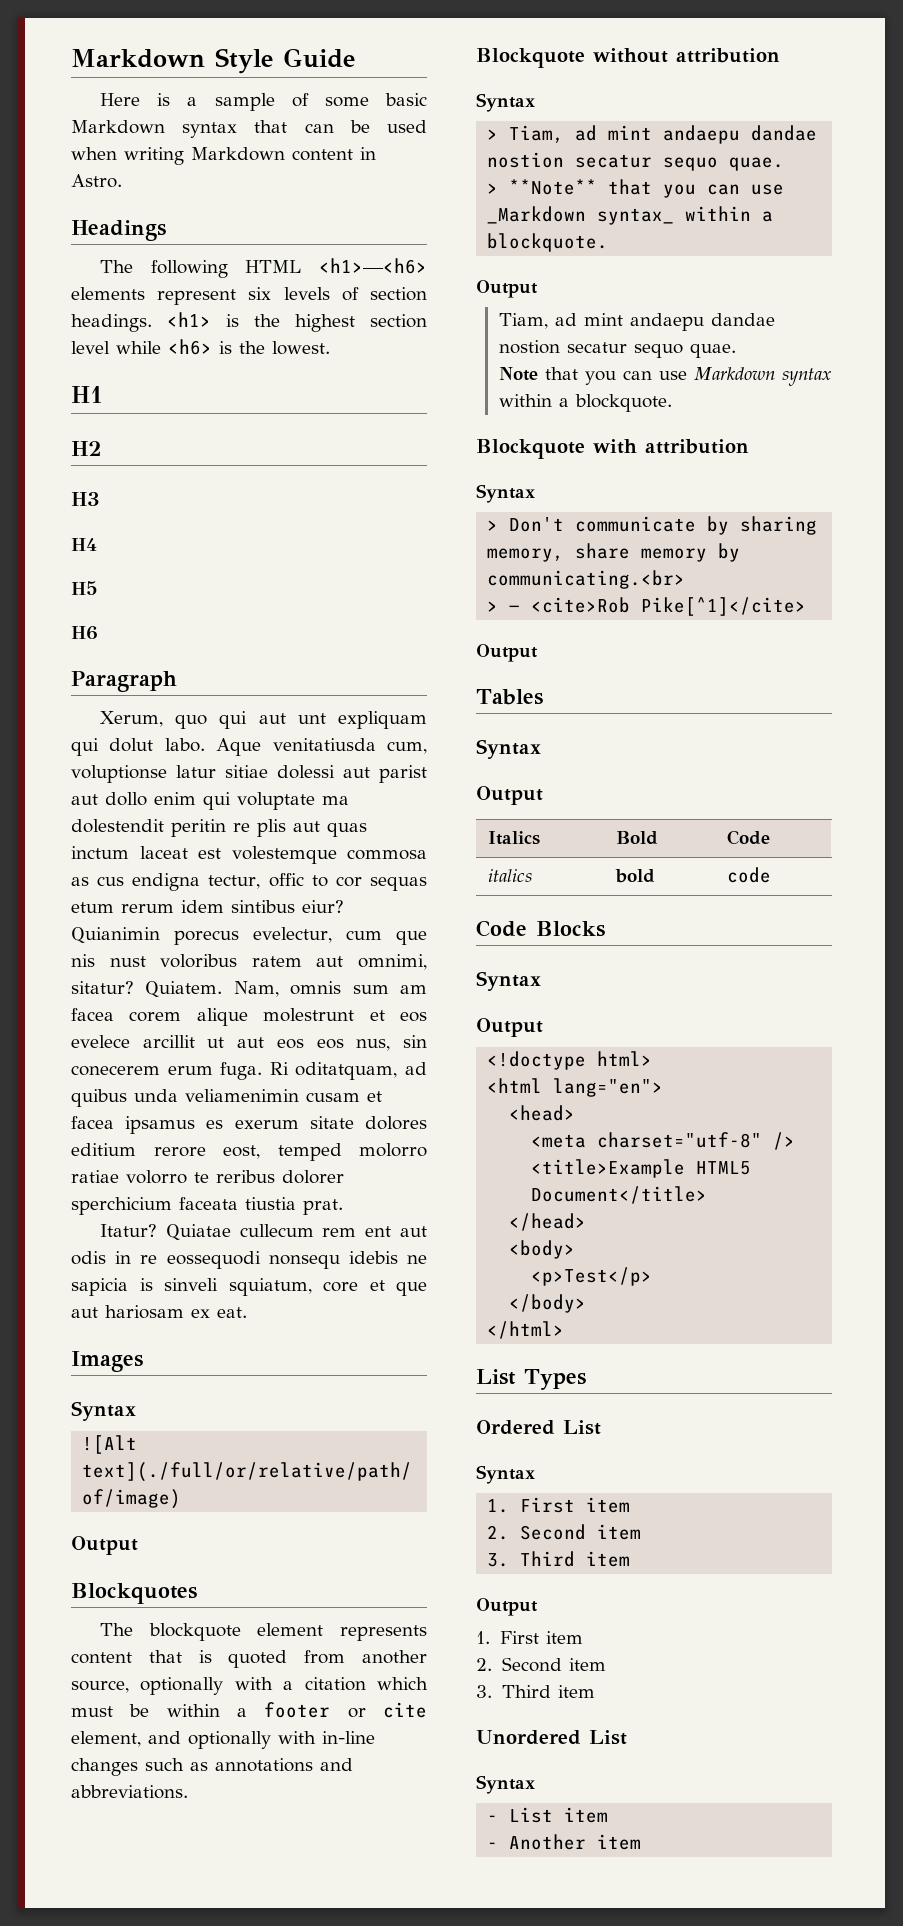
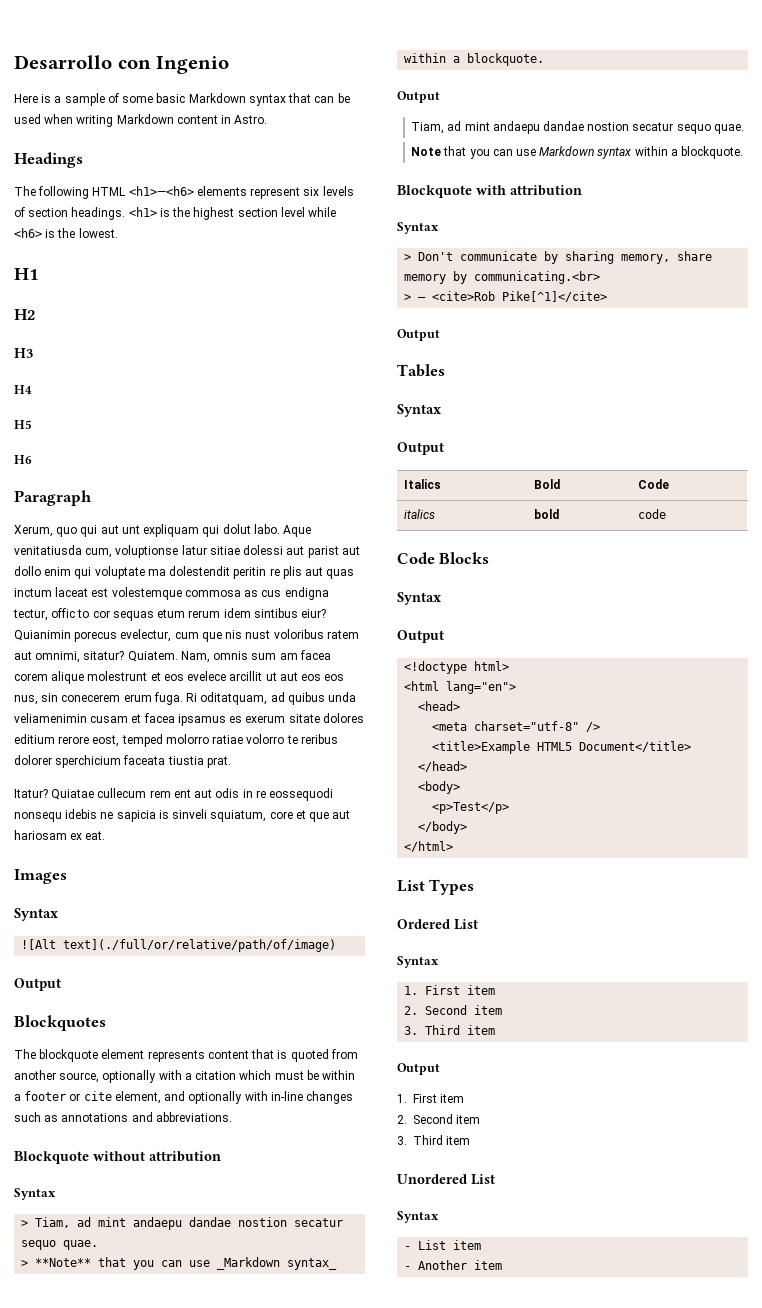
- Markdown Style Guide
+ Desarrollo con Ingenio

